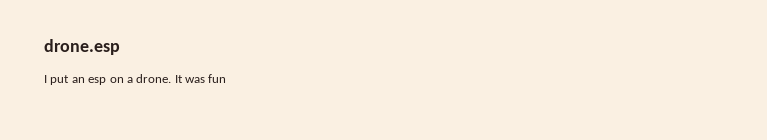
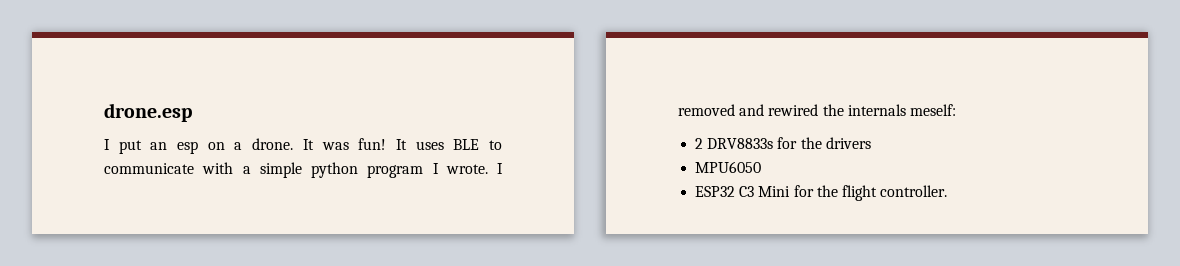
- It was fun
+ It was fun! It uses BLE to communicate with a simple python program I wrote. I removed and rewired the internals meself:
+ 2 DRV8833s for the drivers
+ MPU6050
+ ESP32 C3 Mini for the flight controller.

